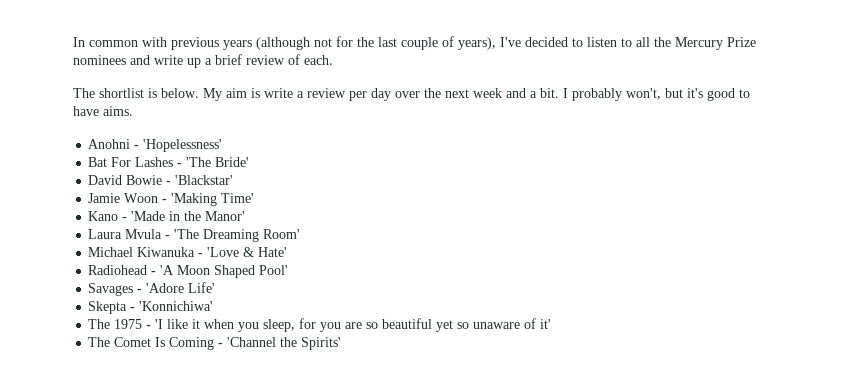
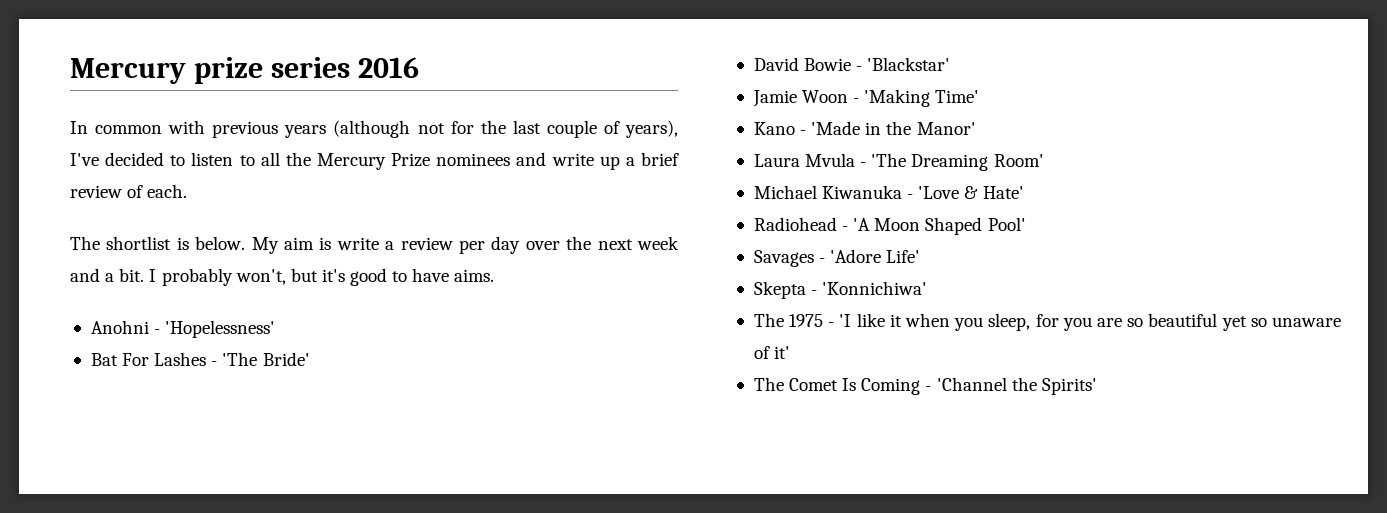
+ Mercury prize series 2016

